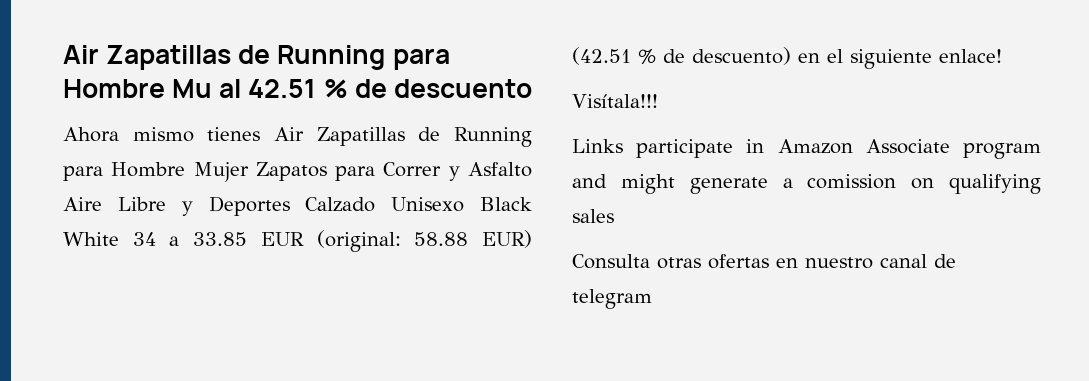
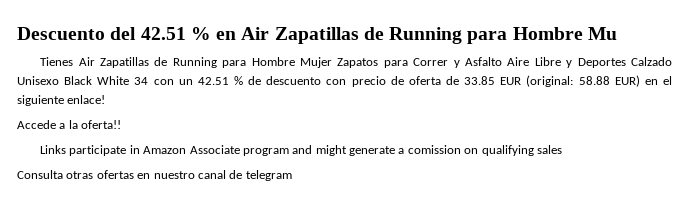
- Air Zapatillas de Running para Hombre Mu al 42.51 % de descuento
- Ahora mismo tienes Air Zapatillas de Running para Hombre Mujer Zapatos para Correr y Asfalto Aire Libre y Deportes Calzado Unisexo Black White 34 a 33.85 EUR (original: 58.88 EUR) (42.51 % de descuento) en el siguiente enlace!
+ Descuento del 42.51 % en Air Zapatillas de Running para Hombre Mu
+ Tienes Air Zapatillas de Running para Hombre Mujer Zapatos para Correr y Asfalto Aire Libre y Deportes Calzado Unisexo Black White 34 con un 42.51 % de descuento con precio de oferta de 33.85 EUR (original: 58.88 EUR) en el siguiente enlace!
- Visítala!!!
+ Accede a la oferta!!

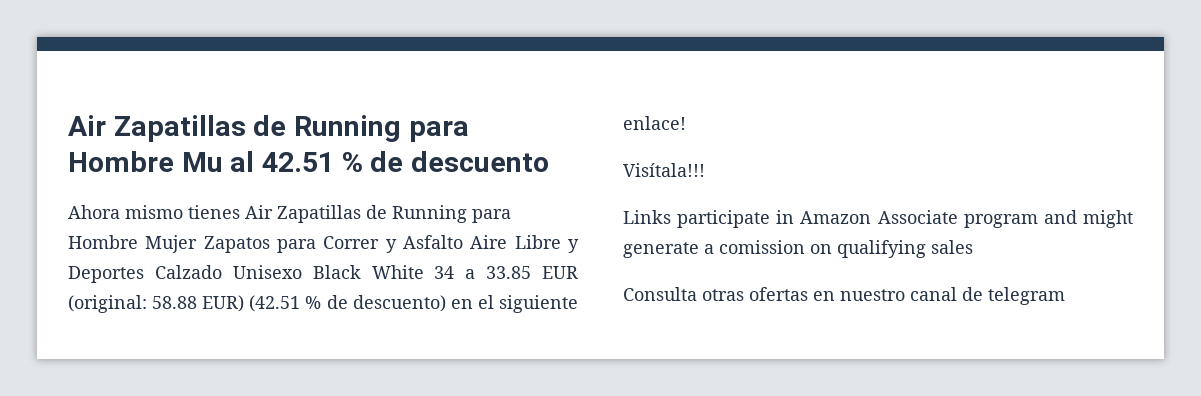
- Descuento del 42.51 % en Air Zapatillas de Running para Hombre Mu
- Tienes Air Zapatillas de Running para Hombre Mujer Zapatos para Correr y Asfalto Aire Libre y Deportes Calzado Unisexo Black White 34 con un 42.51 % de descuento con precio de oferta de 33.85 EUR (original: 58.88 EUR) en el siguiente enlace!
+ Air Zapatillas de Running para Hombre Mu al 42.51 % de descuento
+ Ahora mismo tienes Air Zapatillas de Running para Hombre Mujer Zapatos para Correr y Asfalto Aire Libre y Deportes Calzado Unisexo Black White 34 a 33.85 EUR (original: 58.88 EUR) (42.51 % de descuento) en el siguiente enlace!
- Accede a la oferta!!
+ Visítala!!!

